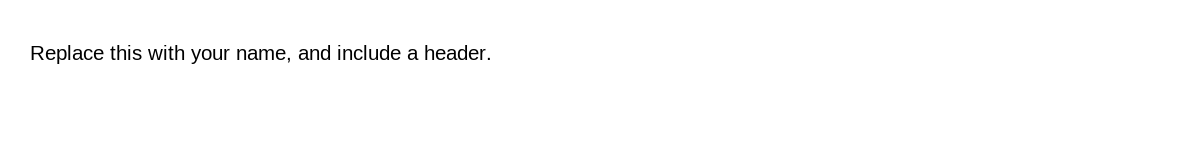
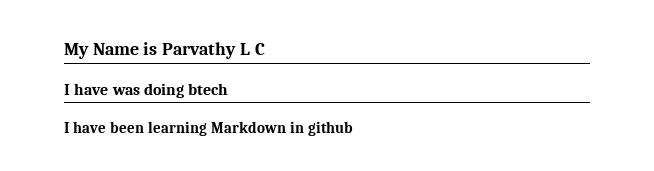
- Replace this with your name, and include a header.
+ My Name is Parvathy L C
+ I have was doing btech
+ I have been learning Markdown in github

